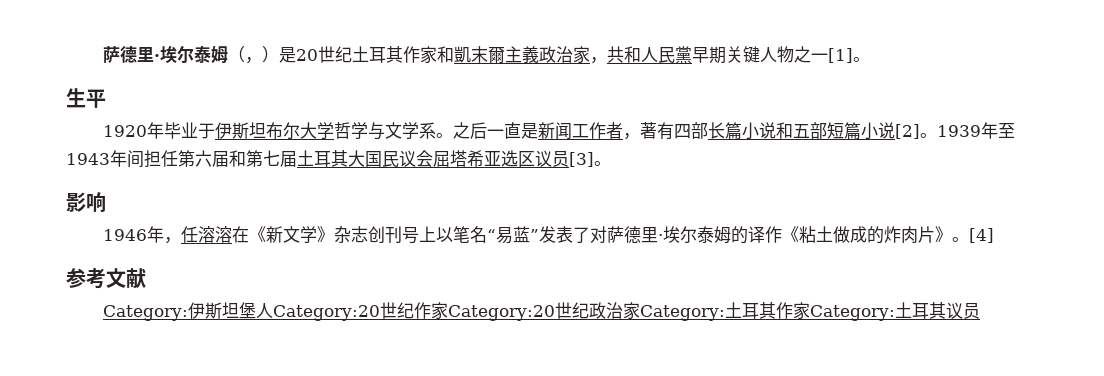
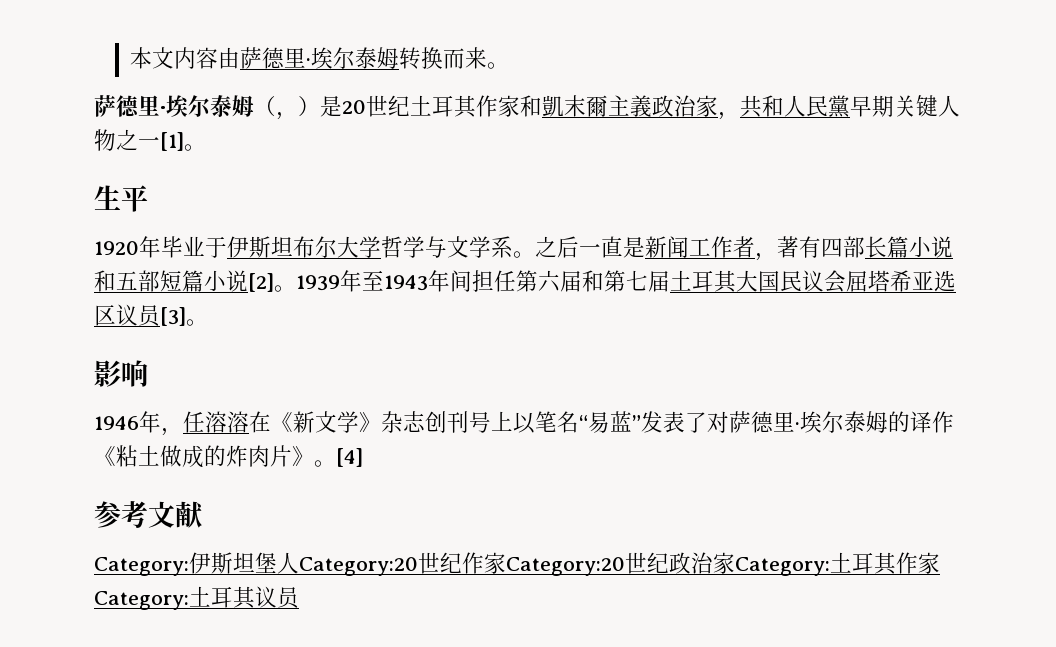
+ 本文内容由萨德里·埃尔泰姆转换而来。

